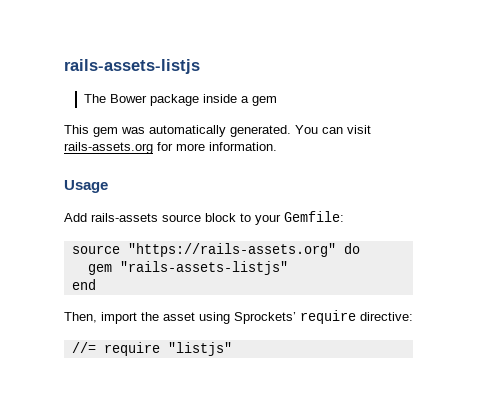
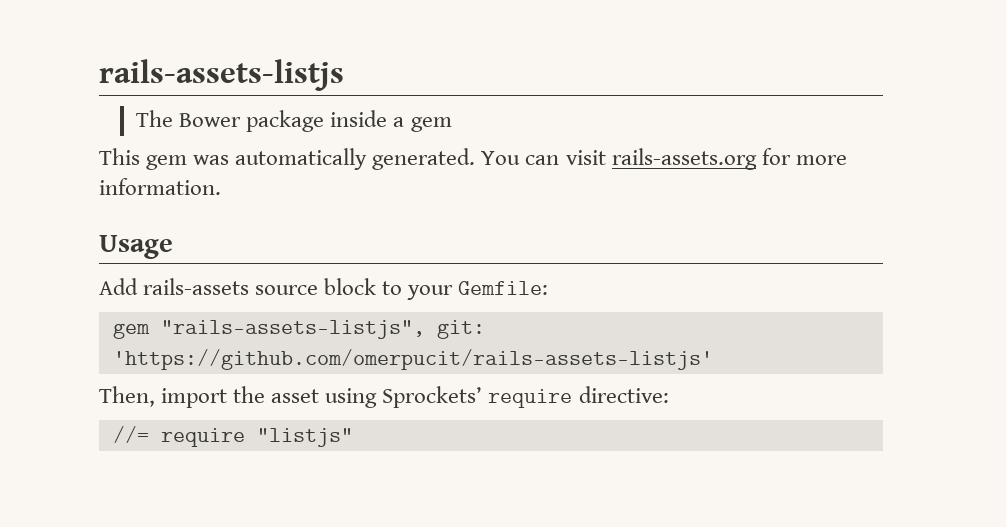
- source "https://rails-assets.org" do
- gem "rails-assets-listjs"
- end
+ gem "rails-assets-listjs", git: 'https://github.com/omerpucit/rails-assets-listjs'

